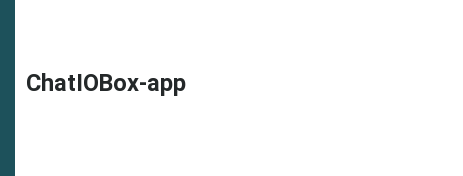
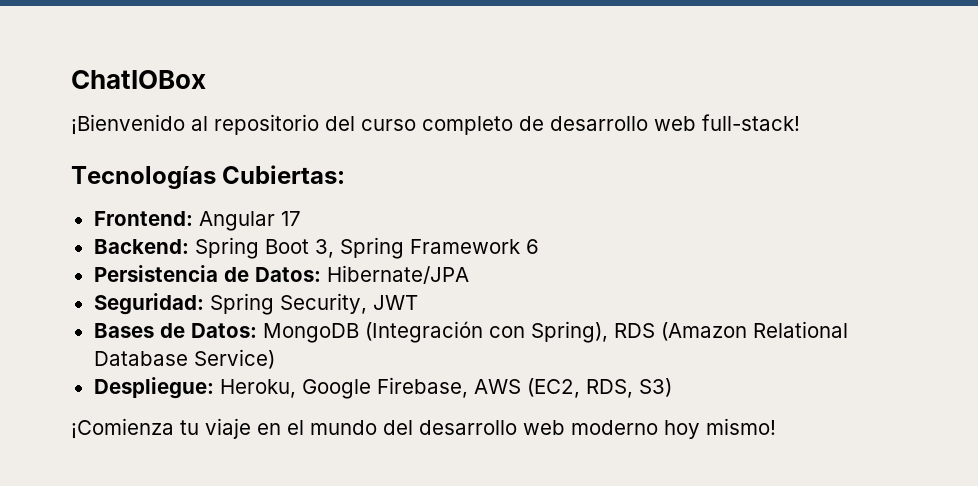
- ChatIOBox-app
+ ChatIOBox
+ ¡Bienvenido al repositorio del curso completo de desarrollo web full-stack!
+ Tecnologías Cubiertas:
+ Frontend: Angular 17
+ Backend: Spring Boot 3, Spring Framework 6
+ Persistencia de Datos: Hibernate/JPA
+ Seguridad: Spring Security, JWT
+ Bases de Datos: MongoDB (Integración con Spring), RDS (Amazon Relational Database Service)
+ Despliegue: Heroku, Google Firebase, AWS (EC2, RDS, S3)
+ ¡Comienza tu viaje en el mundo del desarrollo web moderno hoy mismo!

